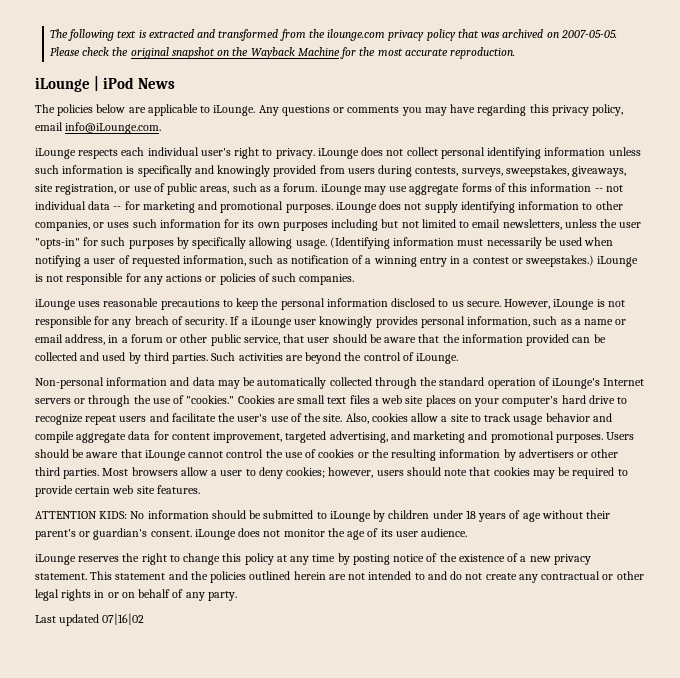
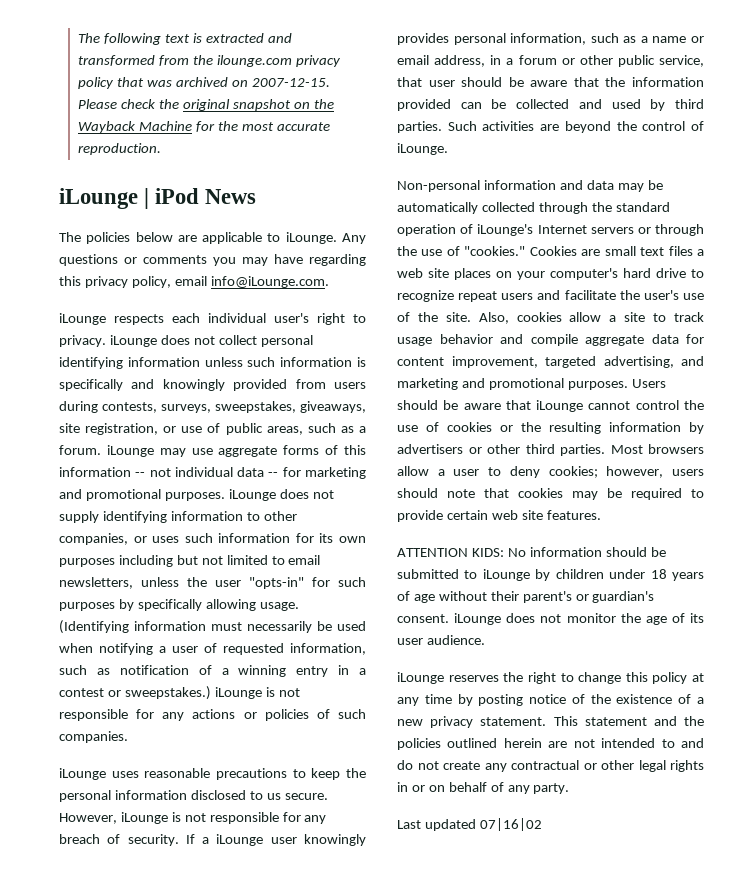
- The following text is extracted and transformed from the ilounge.com privacy policy that was archived on 2007-05-05.
+ The following text is extracted and transformed from the ilounge.com privacy policy that was archived on 2007-12-15.

